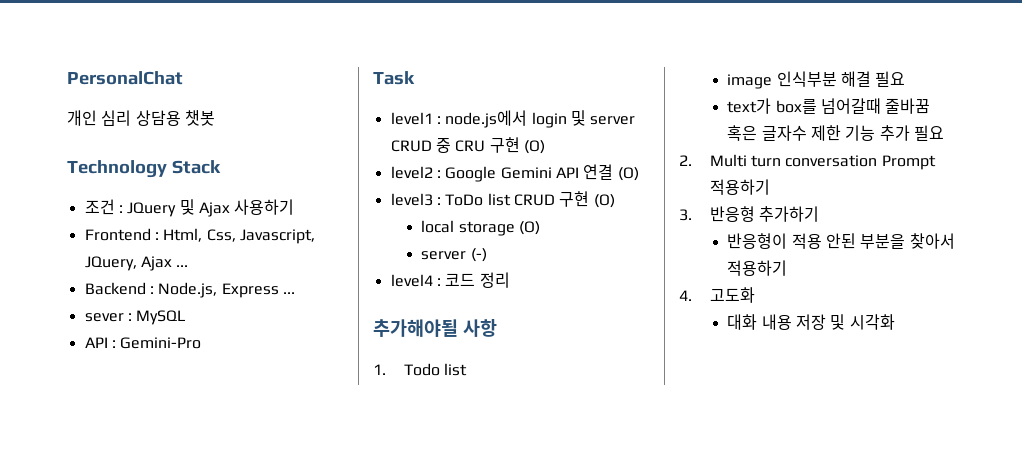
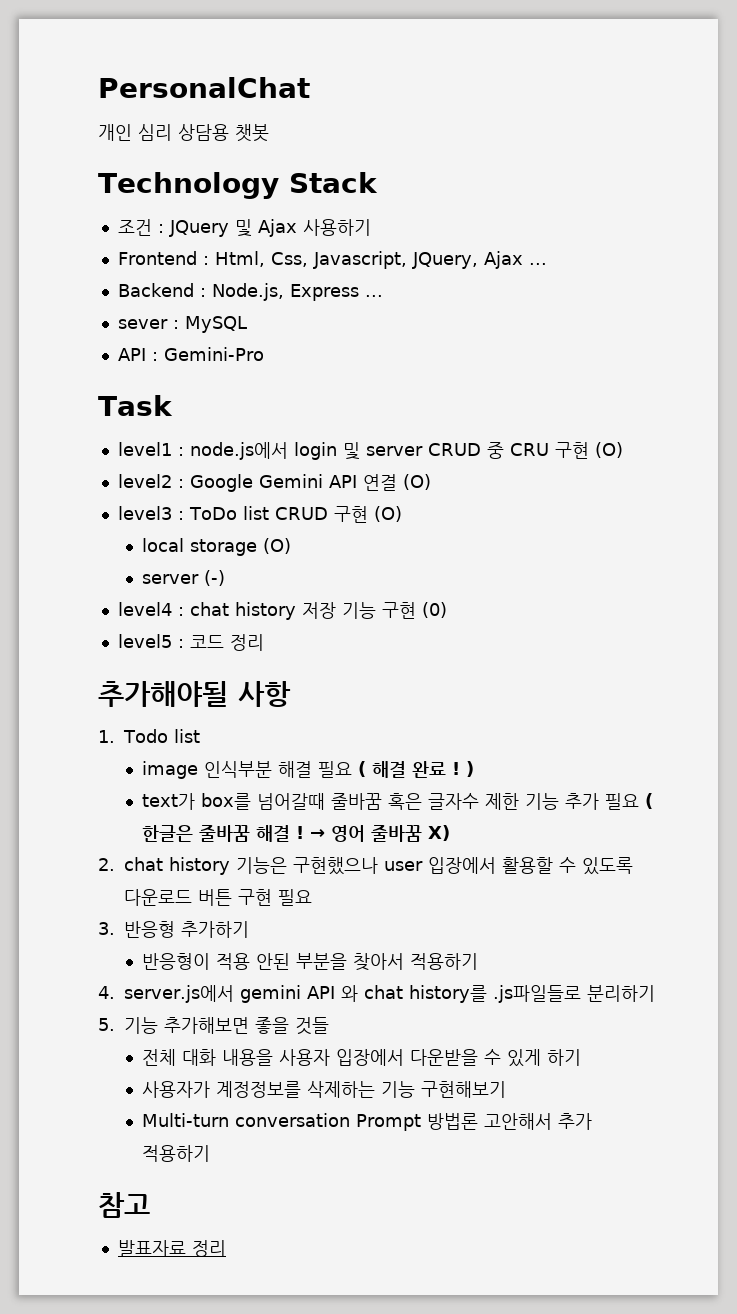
- level4 : 코드 정리
+ level4 : chat history 저장 기능 구현 (0)
+ level5 : 코드 정리
- image 인식부분 해결 필요
+ image 인식부분 해결 필요 ( 해결 완료 ! )
- text가 box를 넘어갈때 줄바꿈 혹은 글자수 제한 기능 추가 필요
- 2. Multi turn conversation Prompt 적용하기
+ text가 box를 넘어갈때 줄바꿈 혹은 글자수 제한 기능 추가 필요 ( 한글은 줄바꿈 해결 ! → 영어 줄바꿈 X)
+ 2. chat history 기능은 구현했으나 user 입장에서 활용할 수 있도록 다운로드 버튼 구현 필요
- 4. 고도화
- 대화 내용 저장 및 시각화
+ 4. server.js에서 gemini API 와 chat history를 .js파일들로 분리하기
+ 5. 기능 추가해보면 좋을 것들
+ 전체 대화 내용을 사용자 입장에서 다운받을 수 있게 하기
+ 사용자가 계정정보를 삭제하는 기능 구현해보기
+ Multi-turn conversation Prompt 방법론 고안해서 추가 적용하기
+ 참고
+ 발표자료 정리

